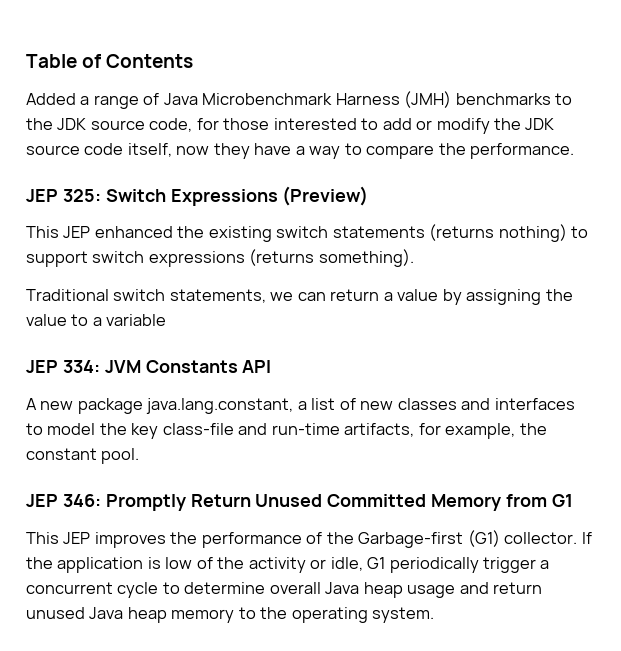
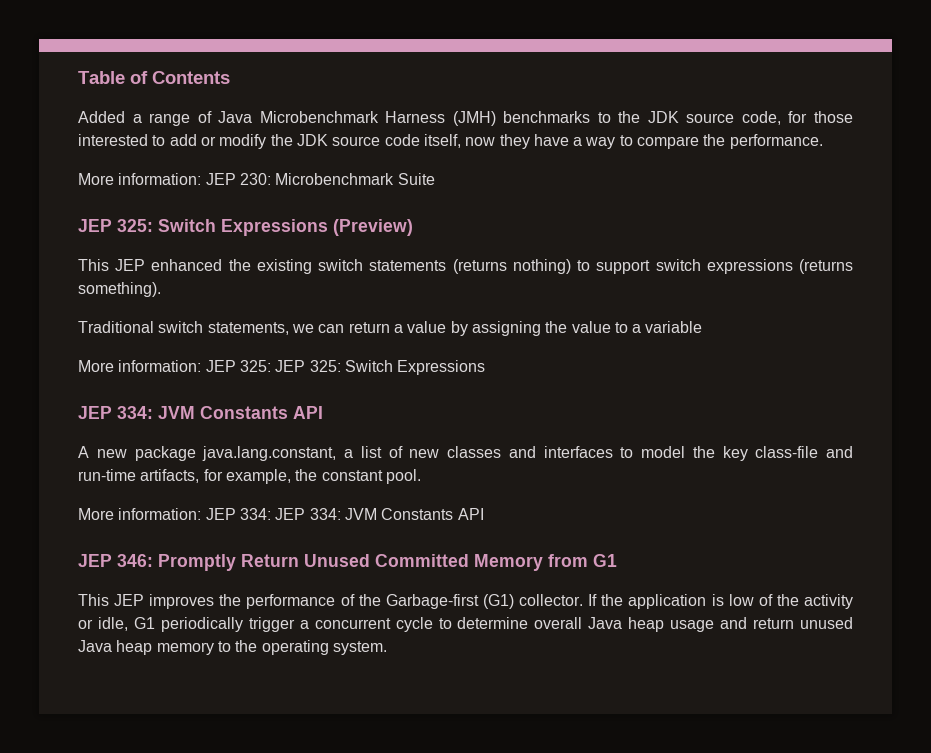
+ More information: JEP 230: Microbenchmark Suite
+ More information: JEP 325: JEP 325: Switch Expressions
+ More information: JEP 334: JEP 334: JVM Constants API

